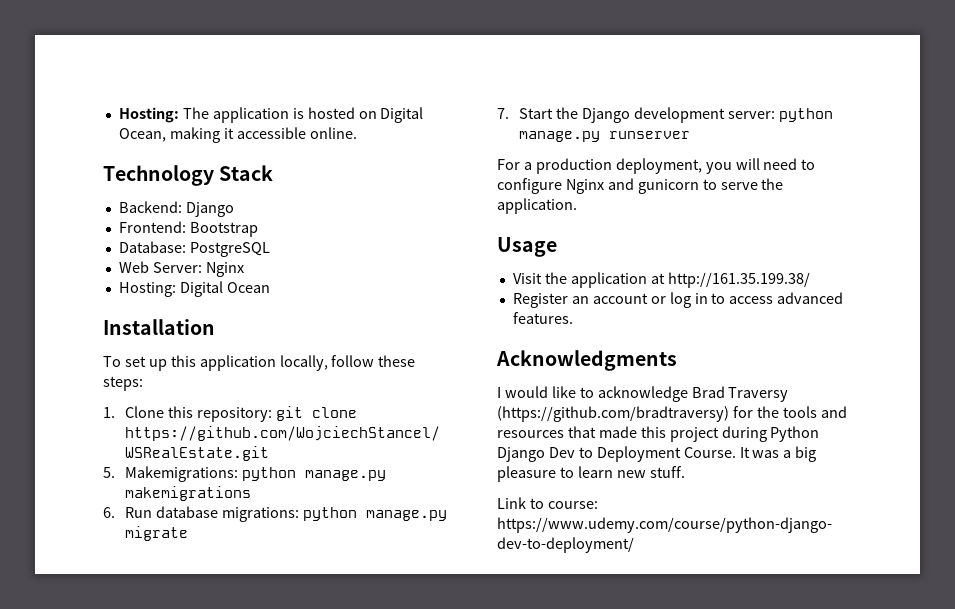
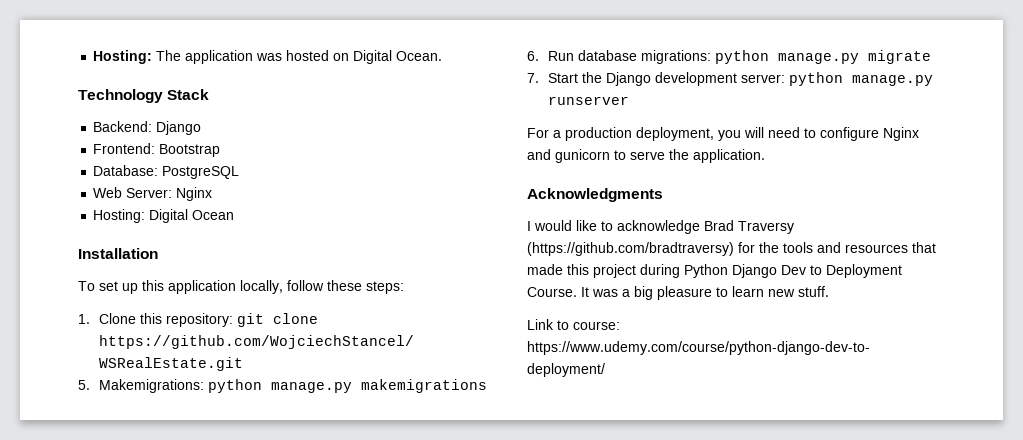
- Hosting: The application is hosted on Digital Ocean, making it accessible online.
+ Hosting: The application was hosted on Digital Ocean.
- Usage
- Visit the application at http://161.35.199.38/
- Register an account or log in to access advanced features.

